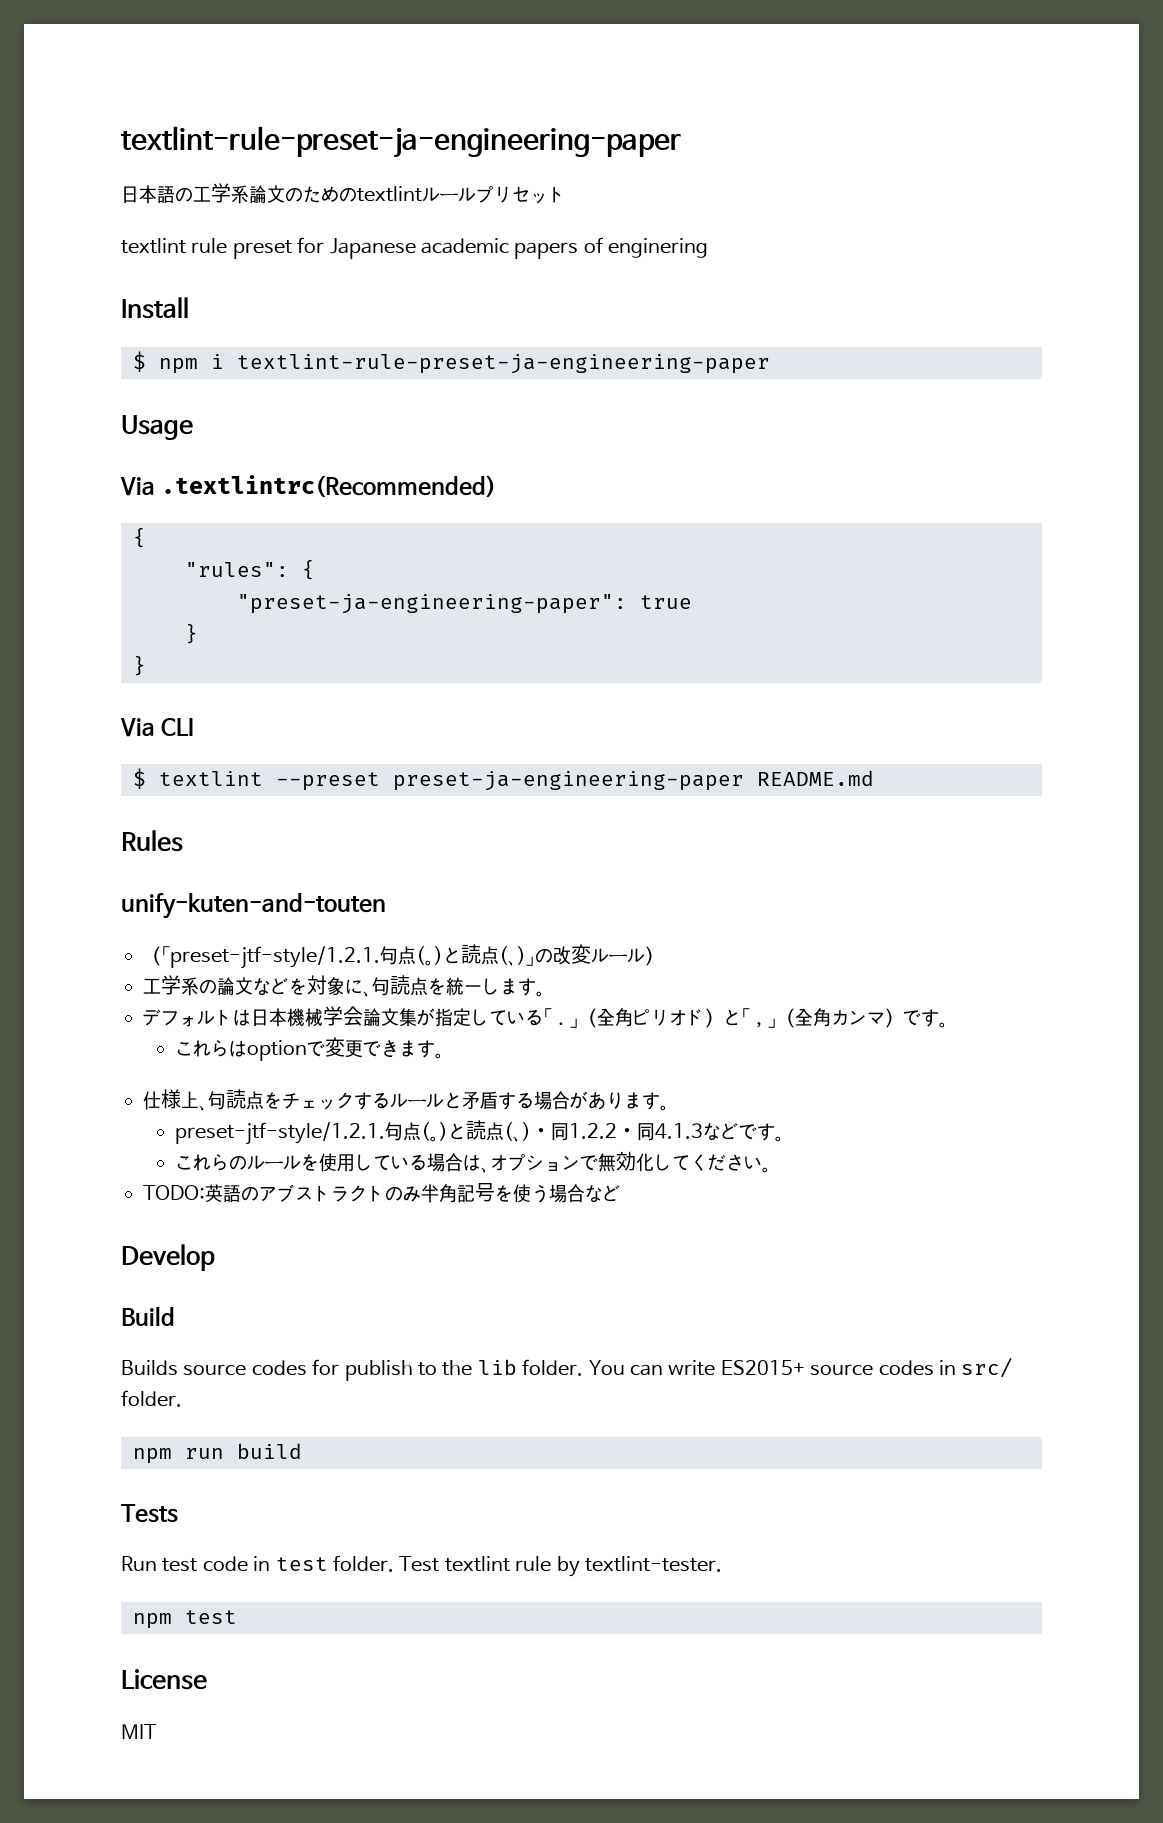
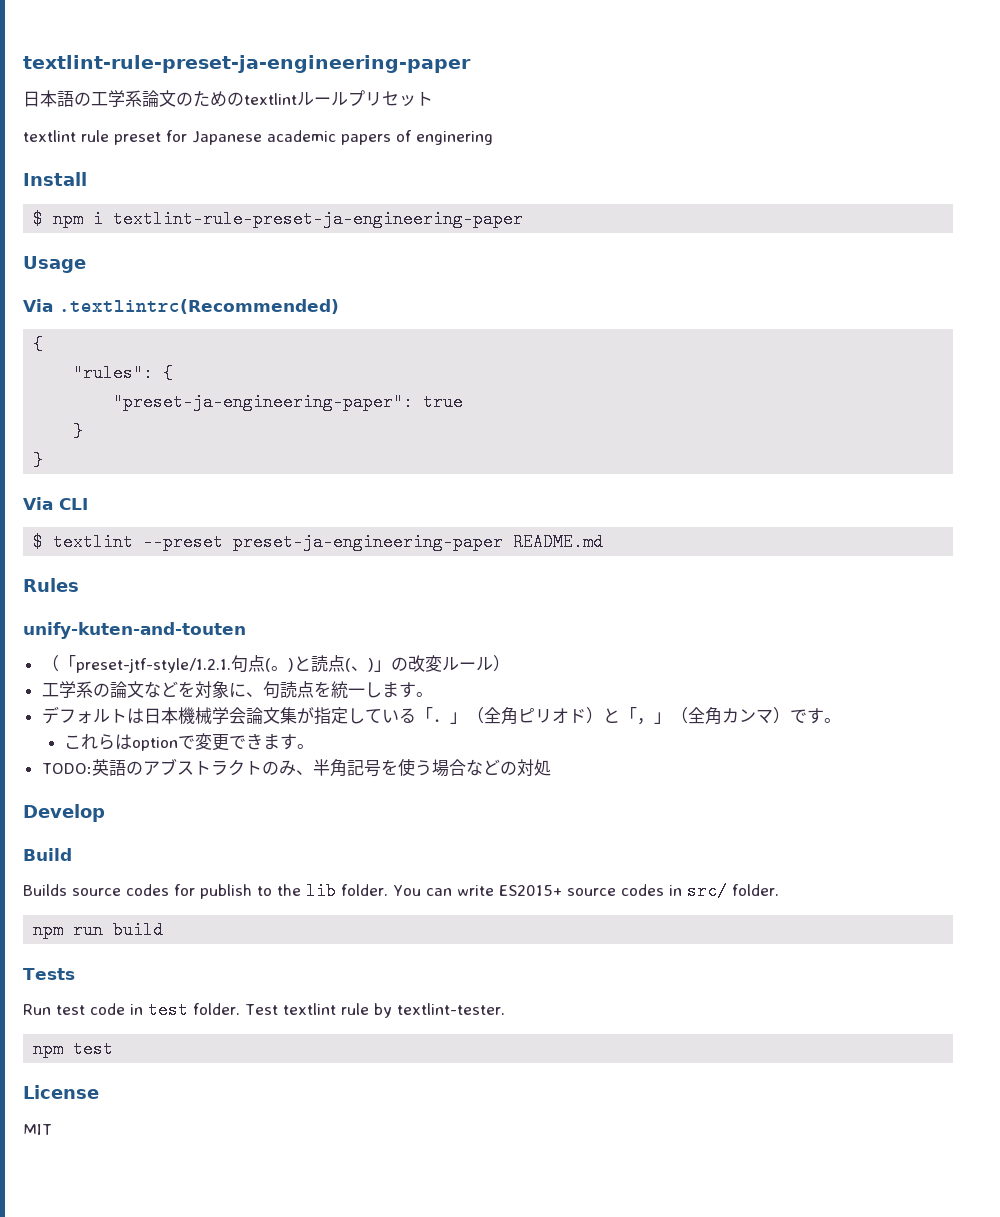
- 仕様上、句読点をチェックするルールと矛盾する場合があります。
- preset-jtf-style/1.2.1.句点(。)と読点(、)・同1.2.2・同4.1.3などです。
- これらのルールを使用している場合は、オプションで無効化してください。
- TODO:英語のアブストラクトのみ半角記号を使う場合など
+ TODO:英語のアブストラクトのみ、半角記号を使う場合などの対処

